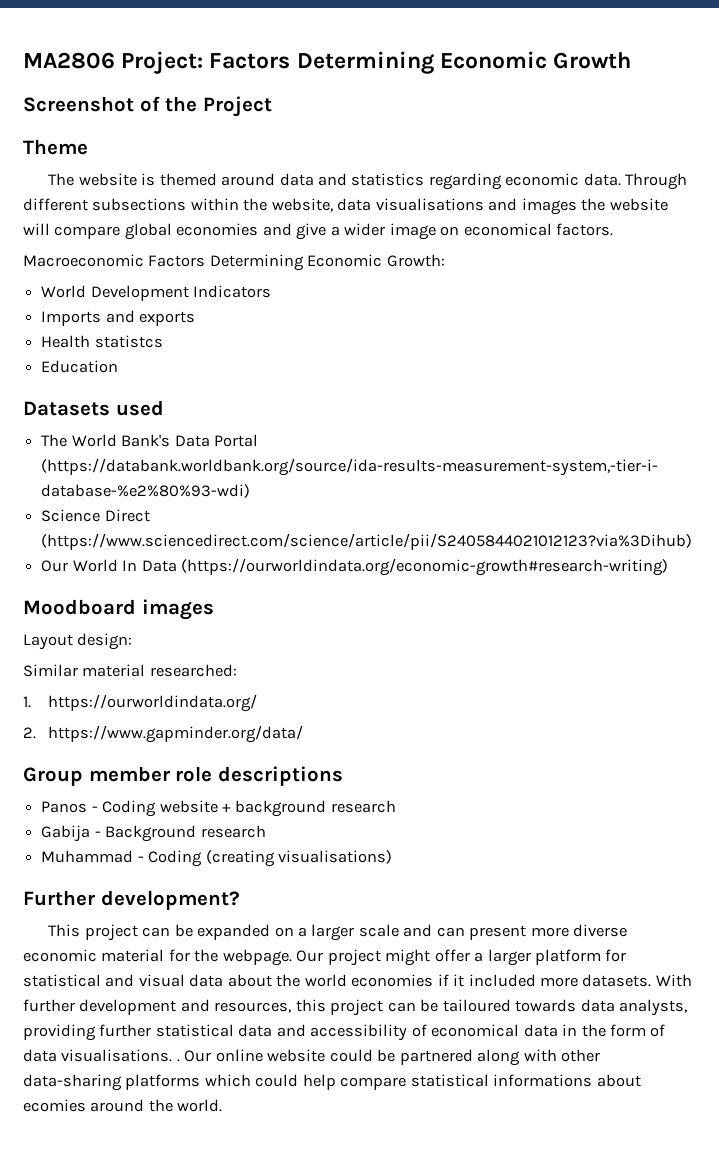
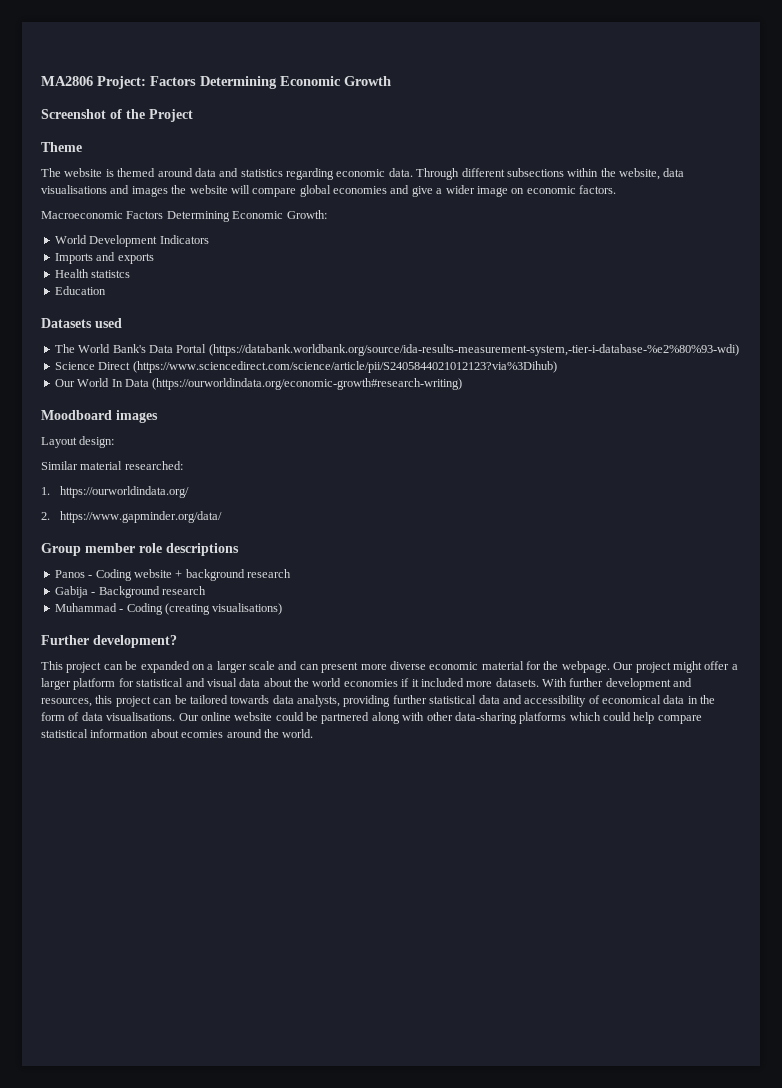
- Through different subsections within the website, data visualisations and images the website will compare global economies and give a wider image on economical factors.
+ Through different subsections within the website, data visualisations and images the website will compare global economies and give a wider image on economic factors.
- With further development and resources, this project can be tailoured towards data analysts, providing further statistical data and accessibility of economical data in the form of data visualisations. .
+ With further development and resources, this project can be tailored towards data analysts, providing further statistical data and accessibility of economical data in the form of data visualisations.
- Our online website could be partnered along with other data-sharing platforms which could help compare statistical informations about ecomies around the world.
+ Our online website could be partnered along with other data-sharing platforms which could help compare statistical information about ecomies around the world.

